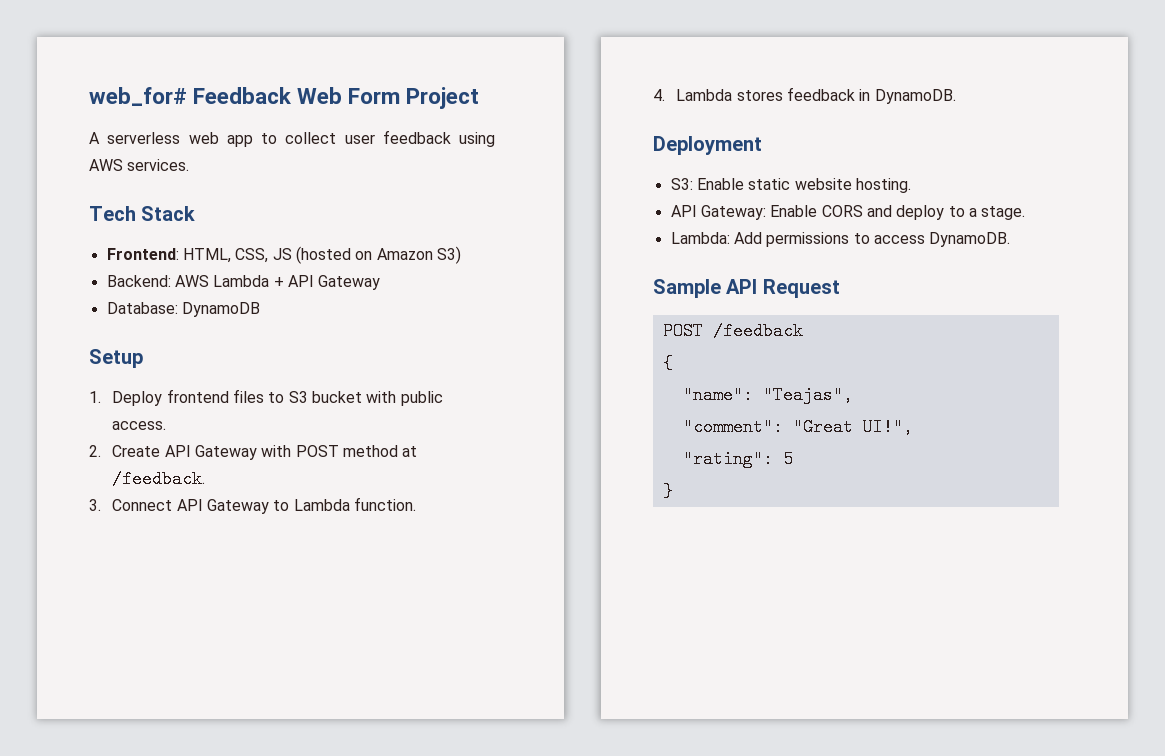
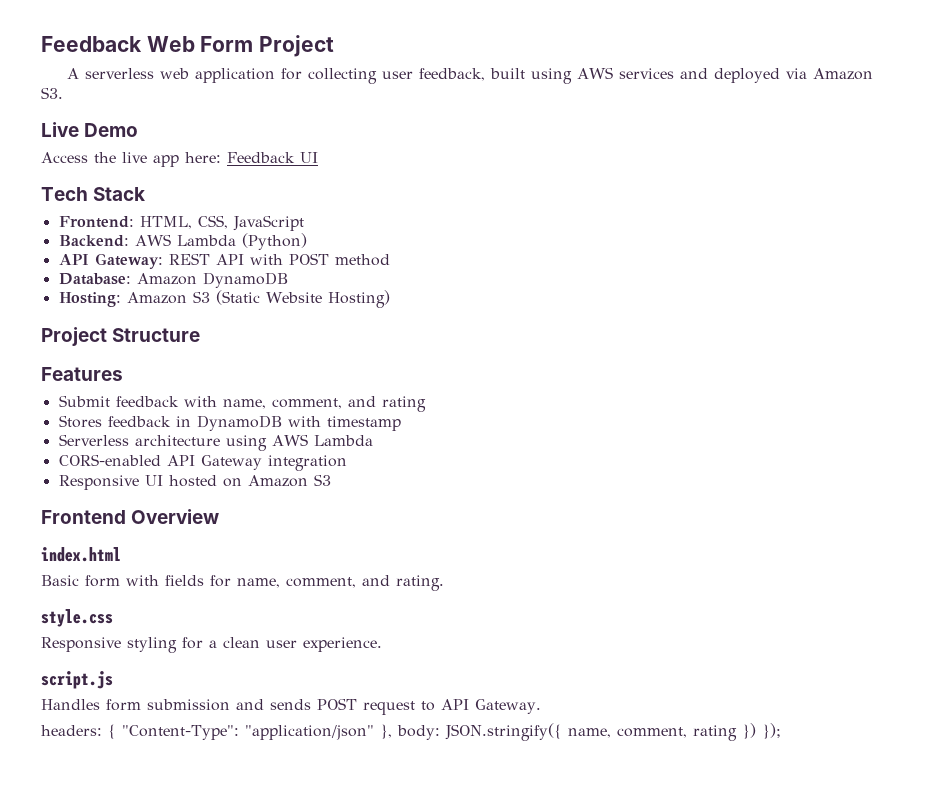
- web_for# Feedback Web Form Project
+ Feedback Web Form Project
- A serverless web app to collect user feedback using AWS services.
+ A serverless web application for collecting user feedback, built using AWS services and deployed via Amazon S3.
+ Live Demo
+ Access the live app here: Feedback UI
- Frontend: HTML, CSS, JS (hosted on Amazon S3)
- Backend: AWS Lambda + API Gateway
- Database: DynamoDB
- Setup
- 1. Deploy frontend files to S3 bucket with public access.
- 2. Create API Gateway with POST method at /feedback.
- 3. Connect API Gateway to Lambda function.
- 4. Lambda stores feedback in DynamoDB.
- Deployment
- S3: Enable static website hosting.
- API Gateway: Enable CORS and deploy to a stage.
- Lambda: Add permissions to access DynamoDB.
- Sample API Request
- POST /feedback
- {
- "name": "Teajas",
- "comment": "Great UI!",
- "rating": 5
- }
+ Frontend: HTML, CSS, JavaScript
+ Backend: AWS Lambda (Python)
+ API Gateway: REST API with POST method
+ Database: Amazon DynamoDB
+ Hosting: Amazon S3 (Static Website Hosting)
+ Project Structure
+ Features
+ Submit feedback with name, comment, and rating
+ Stores feedback in DynamoDB with timestamp
+ Serverless architecture using AWS Lambda
+ CORS-enabled API Gateway integration
+ Responsive UI hosted on Amazon S3
+ Frontend Overview
+ index.html
+ Basic form with fields for name, comment, and rating.
+ style.css
+ Responsive styling for a clean user experience.
+ script.js
+ Handles form submission and sends POST request to API Gateway.
+ headers: { "Content-Type": "application/json" }, body: JSON.stringify({ name, comment, rating }) });

